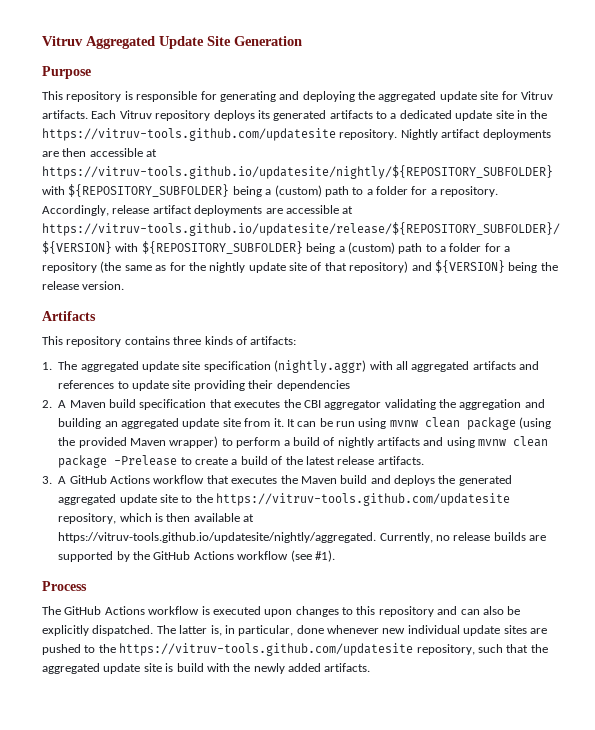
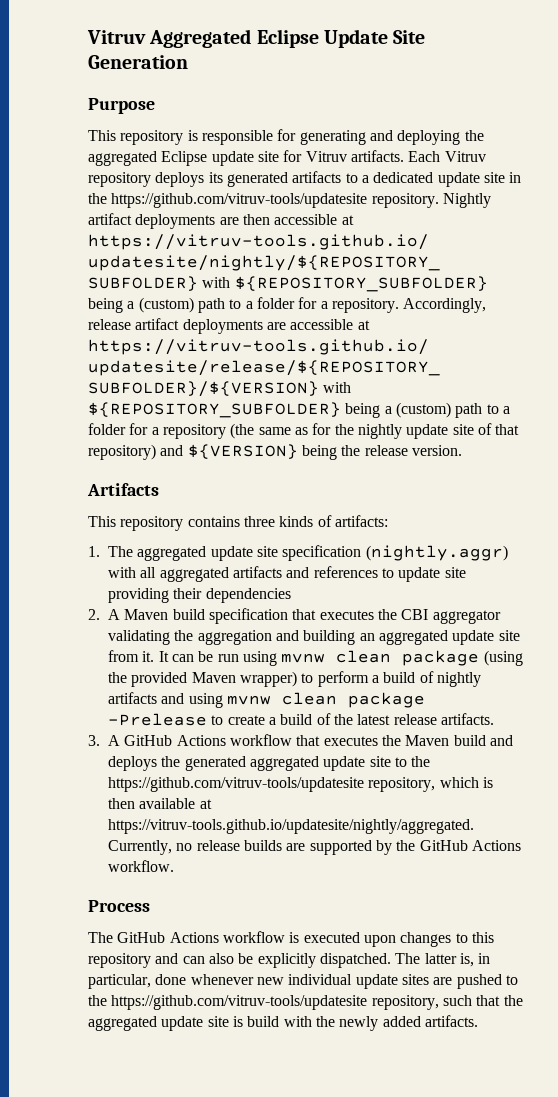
- Vitruv Aggregated Update Site Generation
+ Vitruv Aggregated Eclipse Update Site Generation
- This repository is responsible for generating and deploying the aggregated update site for Vitruv artifacts.
+ This repository is responsible for generating and deploying the aggregated Eclipse update site for Vitruv artifacts.
- Each Vitruv repository deploys its generated artifacts to a dedicated update site in the https://vitruv-tools.github.com/updatesite repository.
+ Each Vitruv repository deploys its generated artifacts to a dedicated update site in the https://github.com/vitruv-tools/updatesite repository.
- 3. A GitHub Actions workflow that executes the Maven build and deploys the generated aggregated update site to the https://vitruv-tools.github.com/updatesite repository, which is then available at https://vitruv-tools.github.io/updatesite/nightly/aggregated. Currently, no release builds are supported by the GitHub Actions workflow (see #1).
+ 3. A GitHub Actions workflow that executes the Maven build and deploys the generated aggregated update site to the https://github.com/vitruv-tools/updatesite repository, which is then available at https://vitruv-tools.github.io/updatesite/nightly/aggregated. Currently, no release builds are supported by the GitHub Actions workflow.
- The latter is, in particular, done whenever new individual update sites are pushed to the https://vitruv-tools.github.com/updatesite repository, such that the aggregated update site is build with the newly added artifacts.
+ The latter is, in particular, done whenever new individual update sites are pushed to the https://github.com/vitruv-tools/updatesite repository, such that the aggregated update site is build with the newly added artifacts.

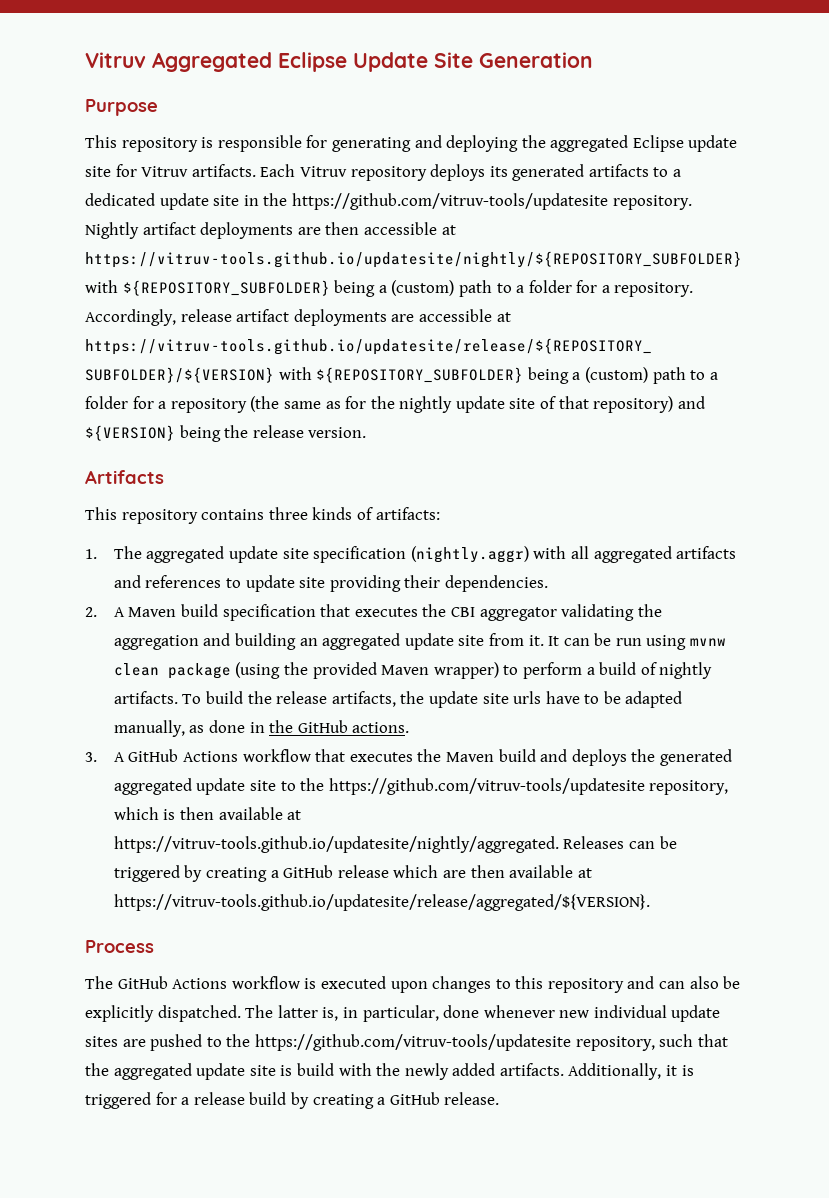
- 1. The aggregated update site specification (nightly.aggr) with all aggregated artifacts and references to update site providing their dependencies
+ 1. The aggregated update site specification (nightly.aggr) with all aggregated artifacts and references to update site providing their dependencies.
- It can be run using mvnw clean package (using the provided Maven wrapper) to perform a build of nightly artifacts and using mvnw clean package -Prelease to create a build of the latest release artifacts.
+ It can be run using mvnw clean package (using the provided Maven wrapper) to perform a build of nightly artifacts. To build the release artifacts, the update site urls have to be adapted manually, as done in the GitHub actions.
- 3. A GitHub Actions workflow that executes the Maven build and deploys the generated aggregated update site to the https://github.com/vitruv-tools/updatesite repository, which is then available at https://vitruv-tools.github.io/updatesite/nightly/aggregated. Currently, no release builds are supported by the GitHub Actions workflow.
+ 3. A GitHub Actions workflow that executes the Maven build and deploys the generated aggregated update site to the https://github.com/vitruv-tools/updatesite repository, which is then available at https://vitruv-tools.github.io/updatesite/nightly/aggregated. Releases can be triggered by creating a GitHub release which are then available at https://vitruv-tools.github.io/updatesite/release/aggregated/${VERSION}.
+ Additionally, it is triggered for a release build by creating a GitHub release.

